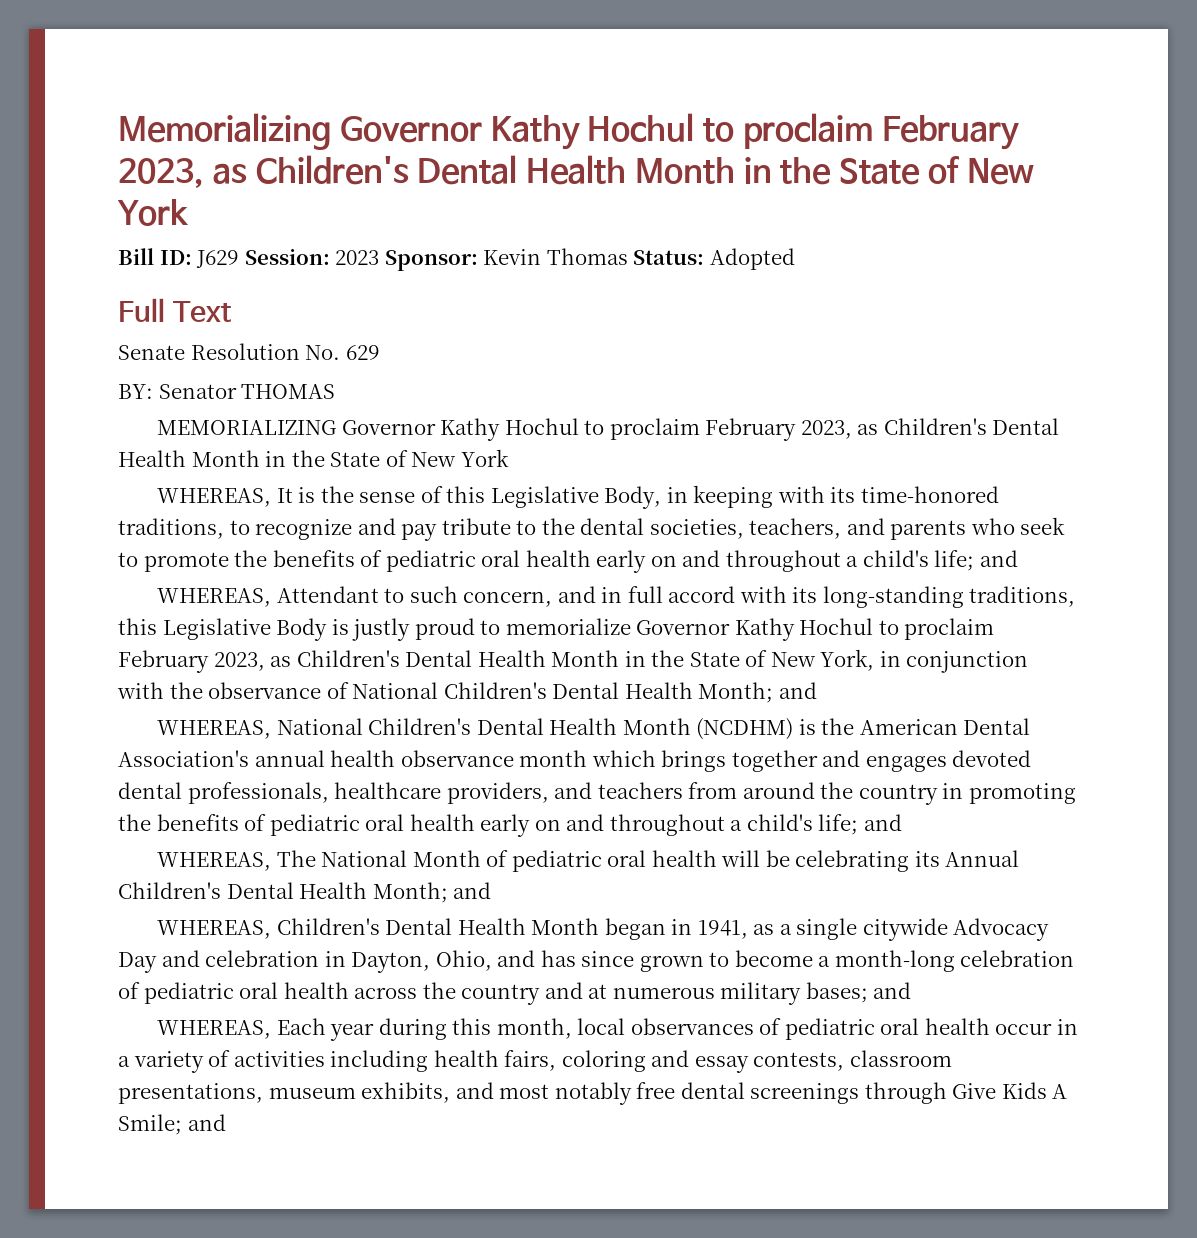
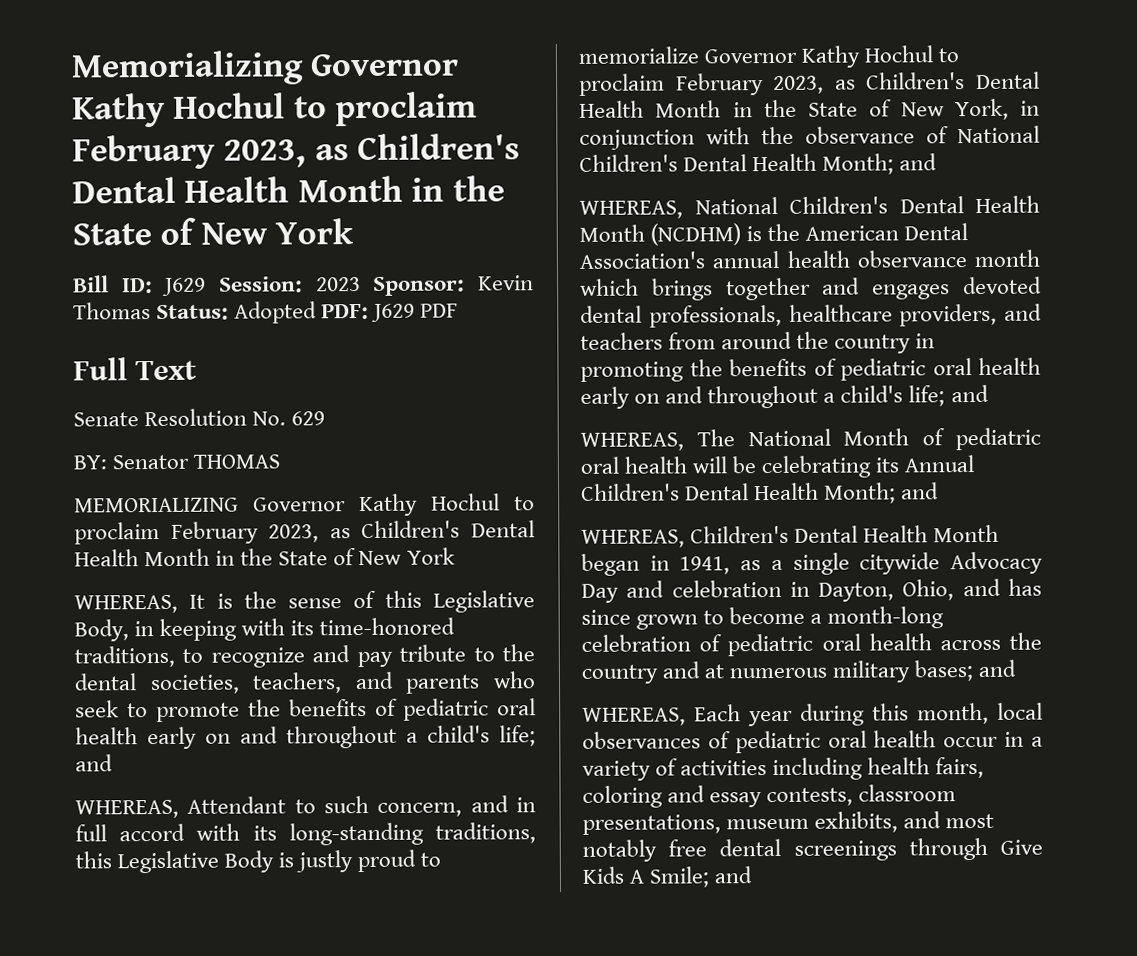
- Bill ID: J629 Session: 2023 Sponsor: Kevin Thomas Status: Adopted
+ Bill ID: J629 Session: 2023 Sponsor: Kevin Thomas Status: Adopted PDF: J629 PDF

